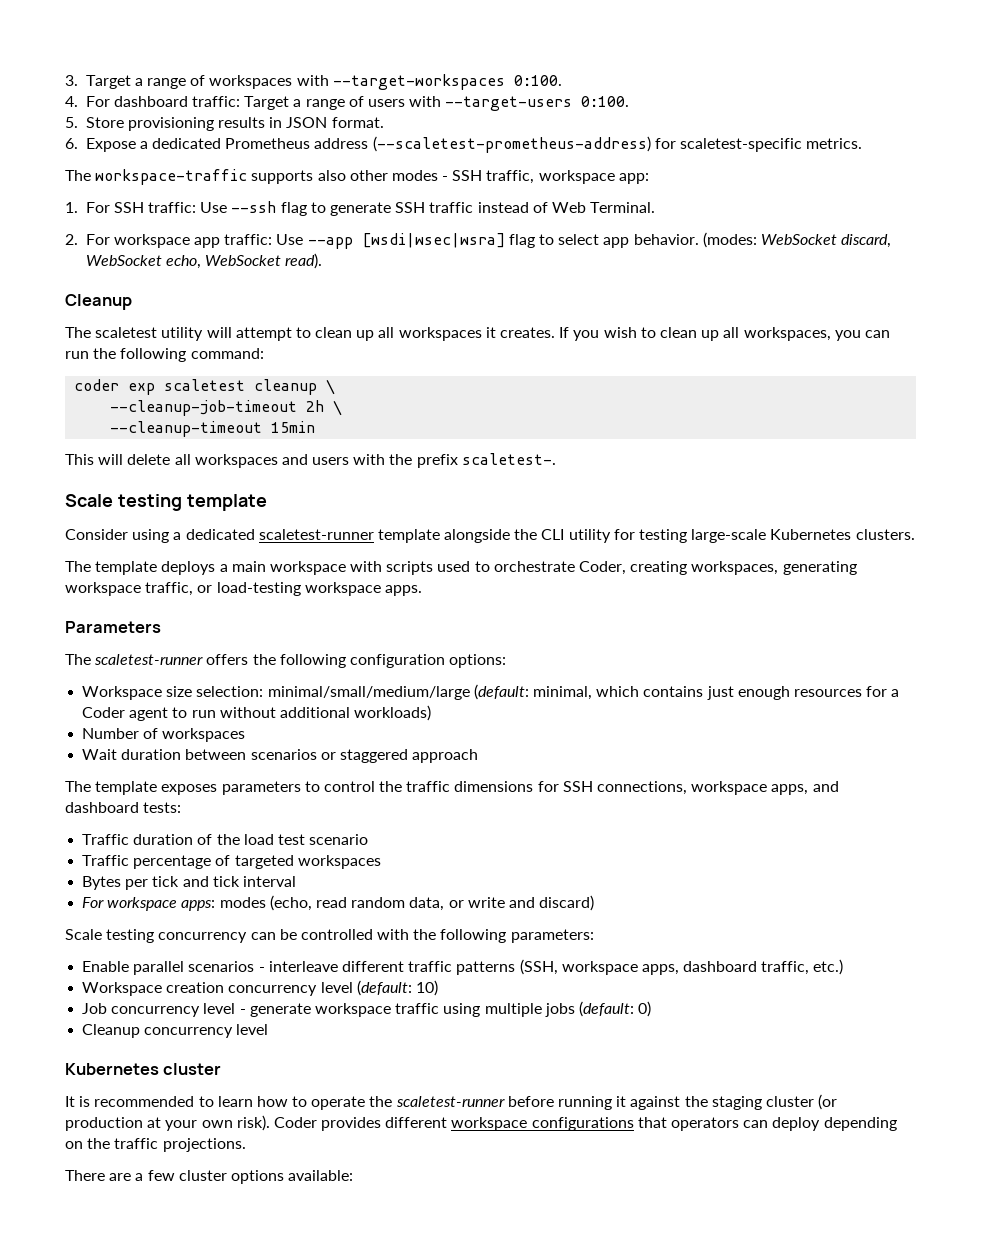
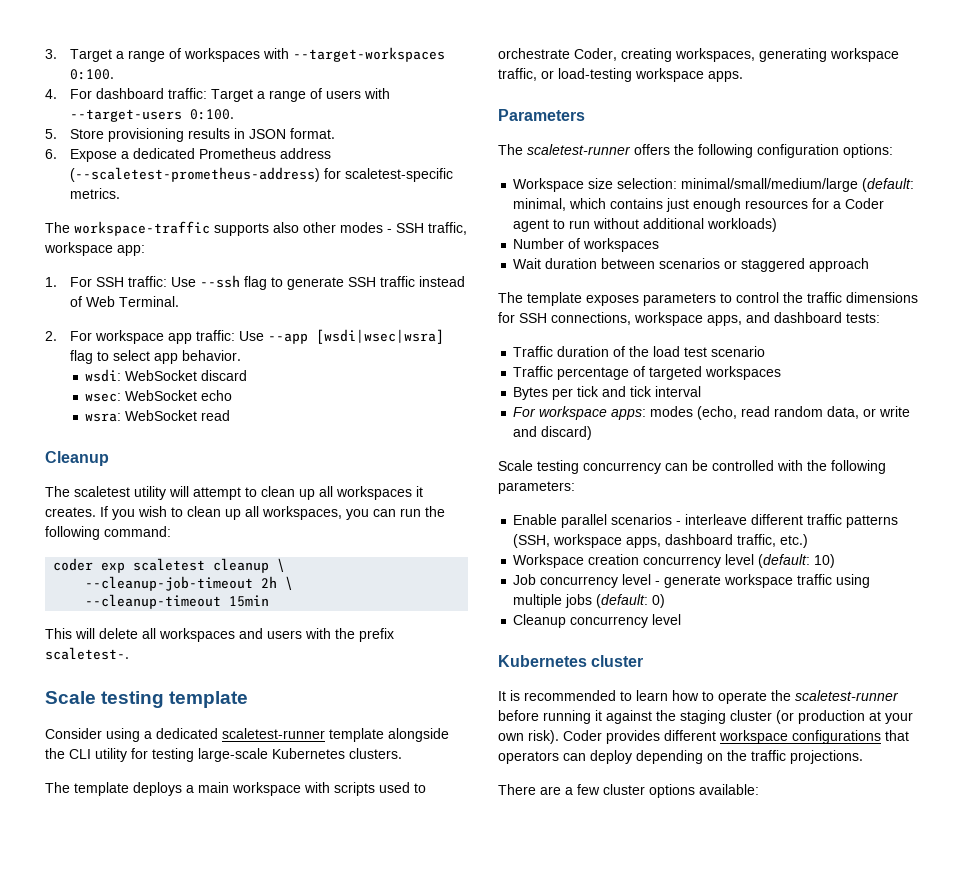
- 2. For workspace app traffic: Use --app [wsdi|wsec|wsra] flag to select app behavior. (modes: WebSocket discard, WebSocket echo, WebSocket read).
+ 2. For workspace app traffic: Use --app [wsdi|wsec|wsra] flag to select app behavior.
+ wsdi: WebSocket discard
+ wsec: WebSocket echo
+ wsra: WebSocket read

